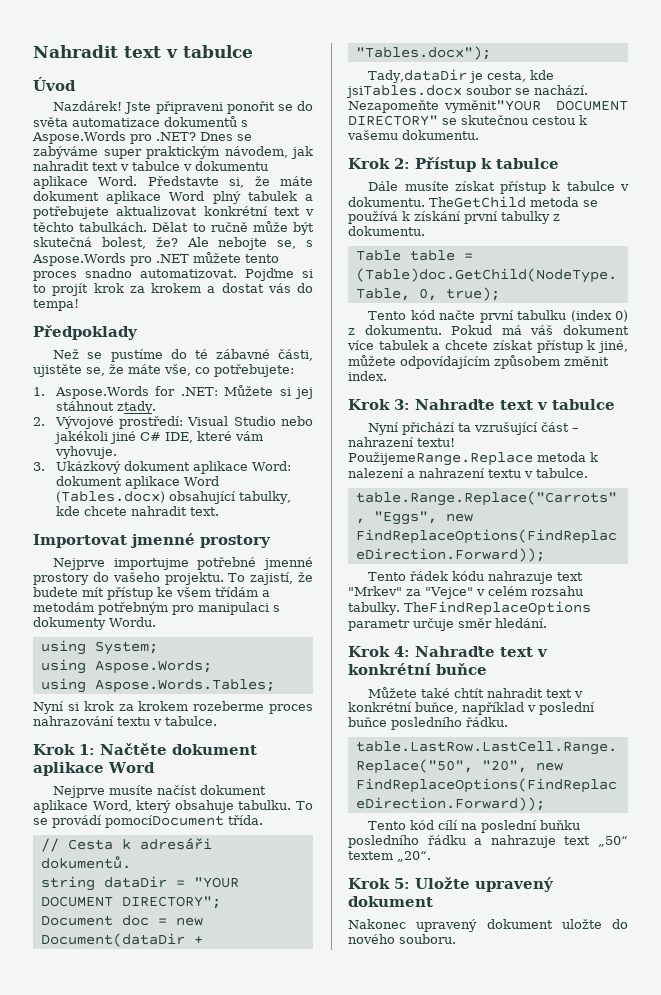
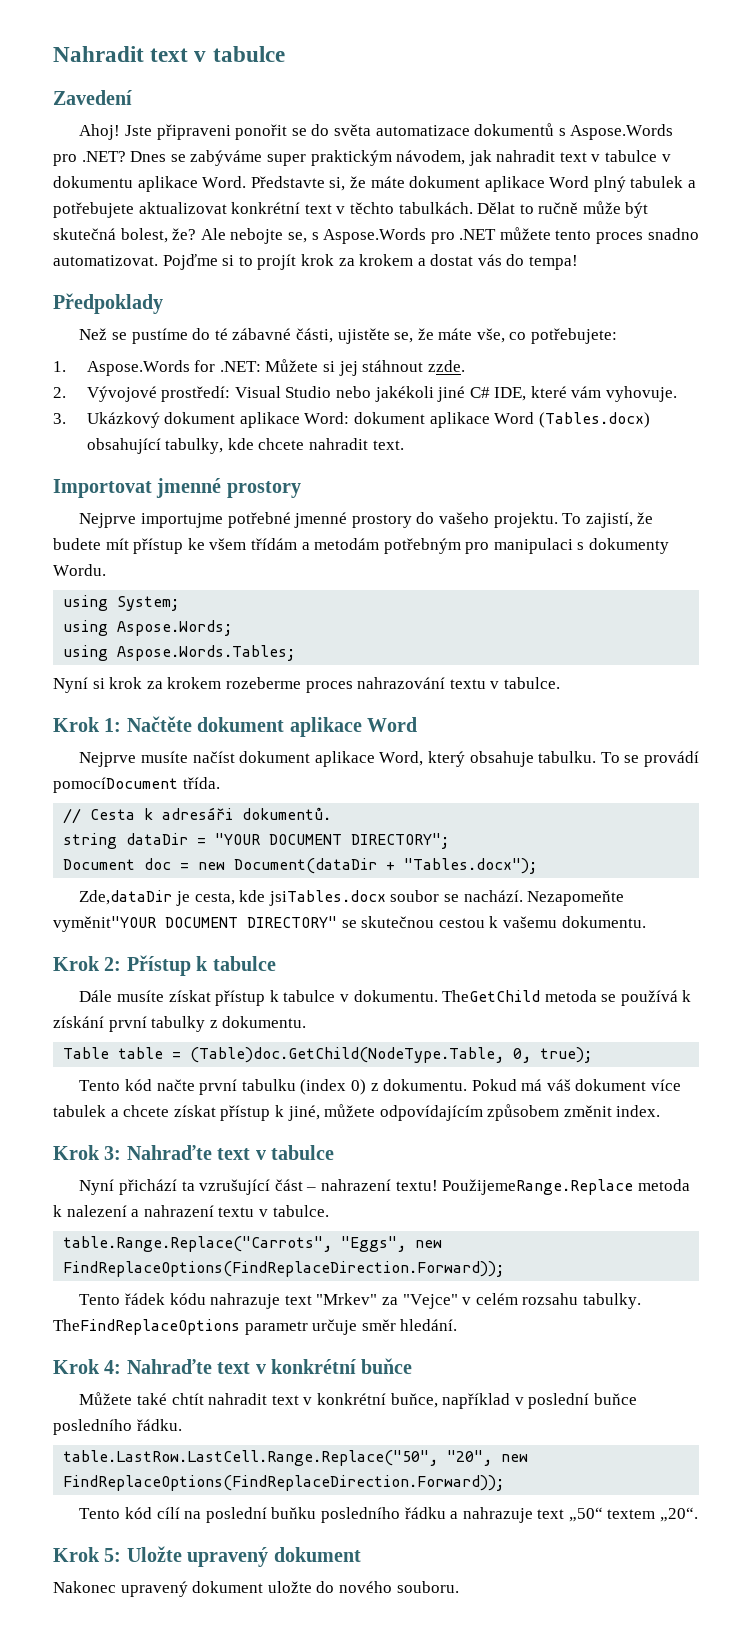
- Úvod
- Nazdárek!
+ Zavedení
+ Ahoj!
- 1. Aspose.Words for .NET: Můžete si jej stáhnout ztady.
+ 1. Aspose.Words for .NET: Můžete si jej stáhnout zzde.
- Tady,dataDir je cesta, kde jsiTables.docx soubor se nachází.
+ Zde,dataDir je cesta, kde jsiTables.docx soubor se nachází.

